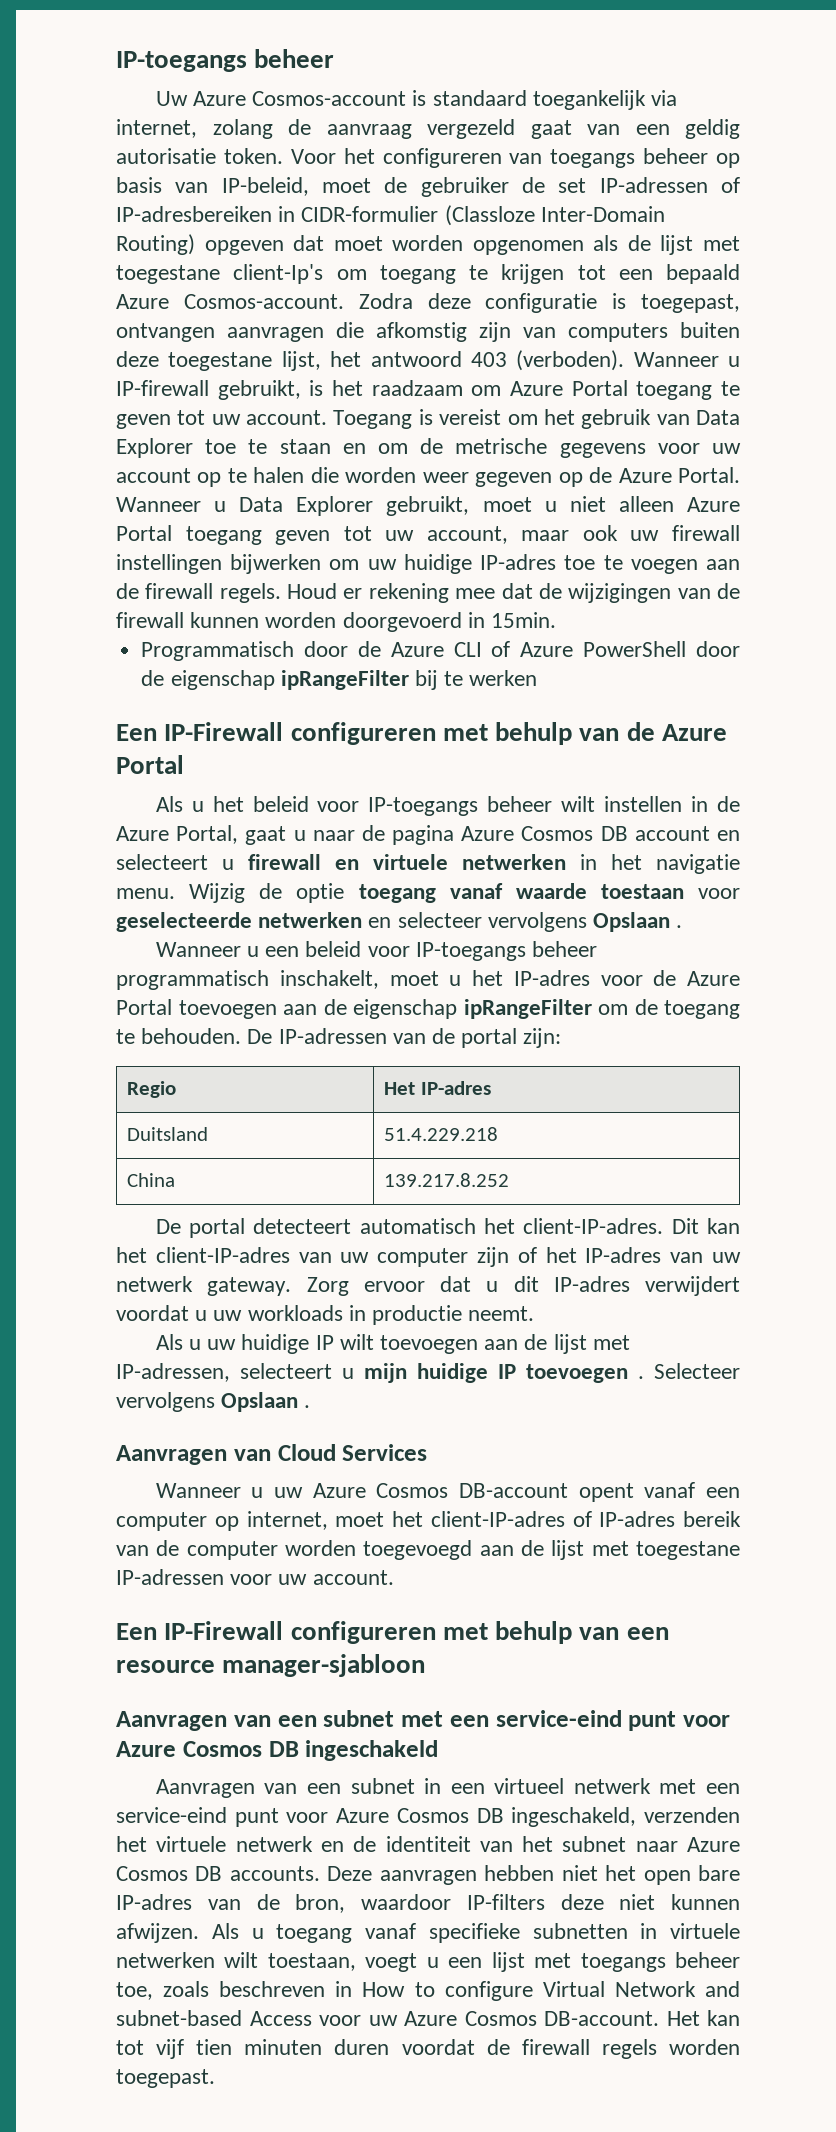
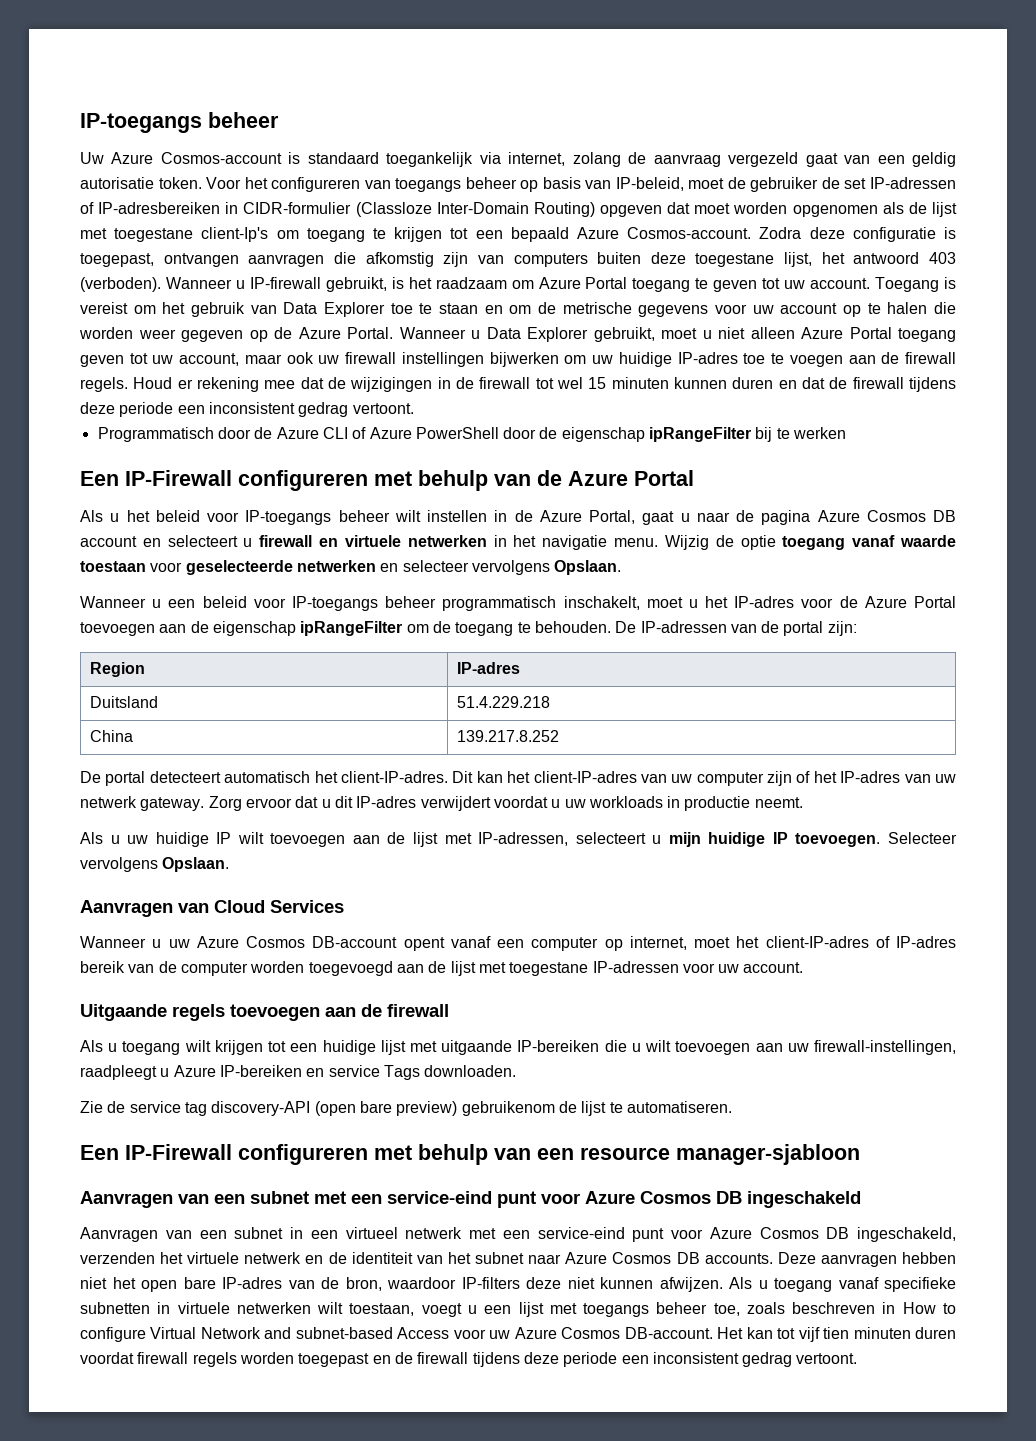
- Houd er rekening mee dat de wijzigingen van de firewall kunnen worden doorgevoerd in 15min.
+ Houd er rekening mee dat de wijzigingen in de firewall tot wel 15 minuten kunnen duren en dat de firewall tijdens deze periode een inconsistent gedrag vertoont.
- Wijzig de optie toegang vanaf waarde toestaan voor geselecteerde netwerken en selecteer vervolgens Opslaan .
+ Wijzig de optie toegang vanaf waarde toestaan voor geselecteerde netwerken en selecteer vervolgens Opslaan.
- Regio | Het IP-adres
+ Region | IP-adres
- Als u uw huidige IP wilt toevoegen aan de lijst met IP-adressen, selecteert u mijn huidige IP toevoegen . Selecteer vervolgens Opslaan .
+ Als u uw huidige IP wilt toevoegen aan de lijst met IP-adressen, selecteert u mijn huidige IP toevoegen. Selecteer vervolgens Opslaan.
+ Uitgaande regels toevoegen aan de firewall
+ Als u toegang wilt krijgen tot een huidige lijst met uitgaande IP-bereiken die u wilt toevoegen aan uw firewall-instellingen, raadpleegt u Azure IP-bereiken en service Tags downloaden.
+ Zie de service tag discovery-API (open bare preview) gebruikenom de lijst te automatiseren.
- Het kan tot vijf tien minuten duren voordat de firewall regels worden toegepast.
+ Het kan tot vijf tien minuten duren voordat firewall regels worden toegepast en de firewall tijdens deze periode een inconsistent gedrag vertoont.

